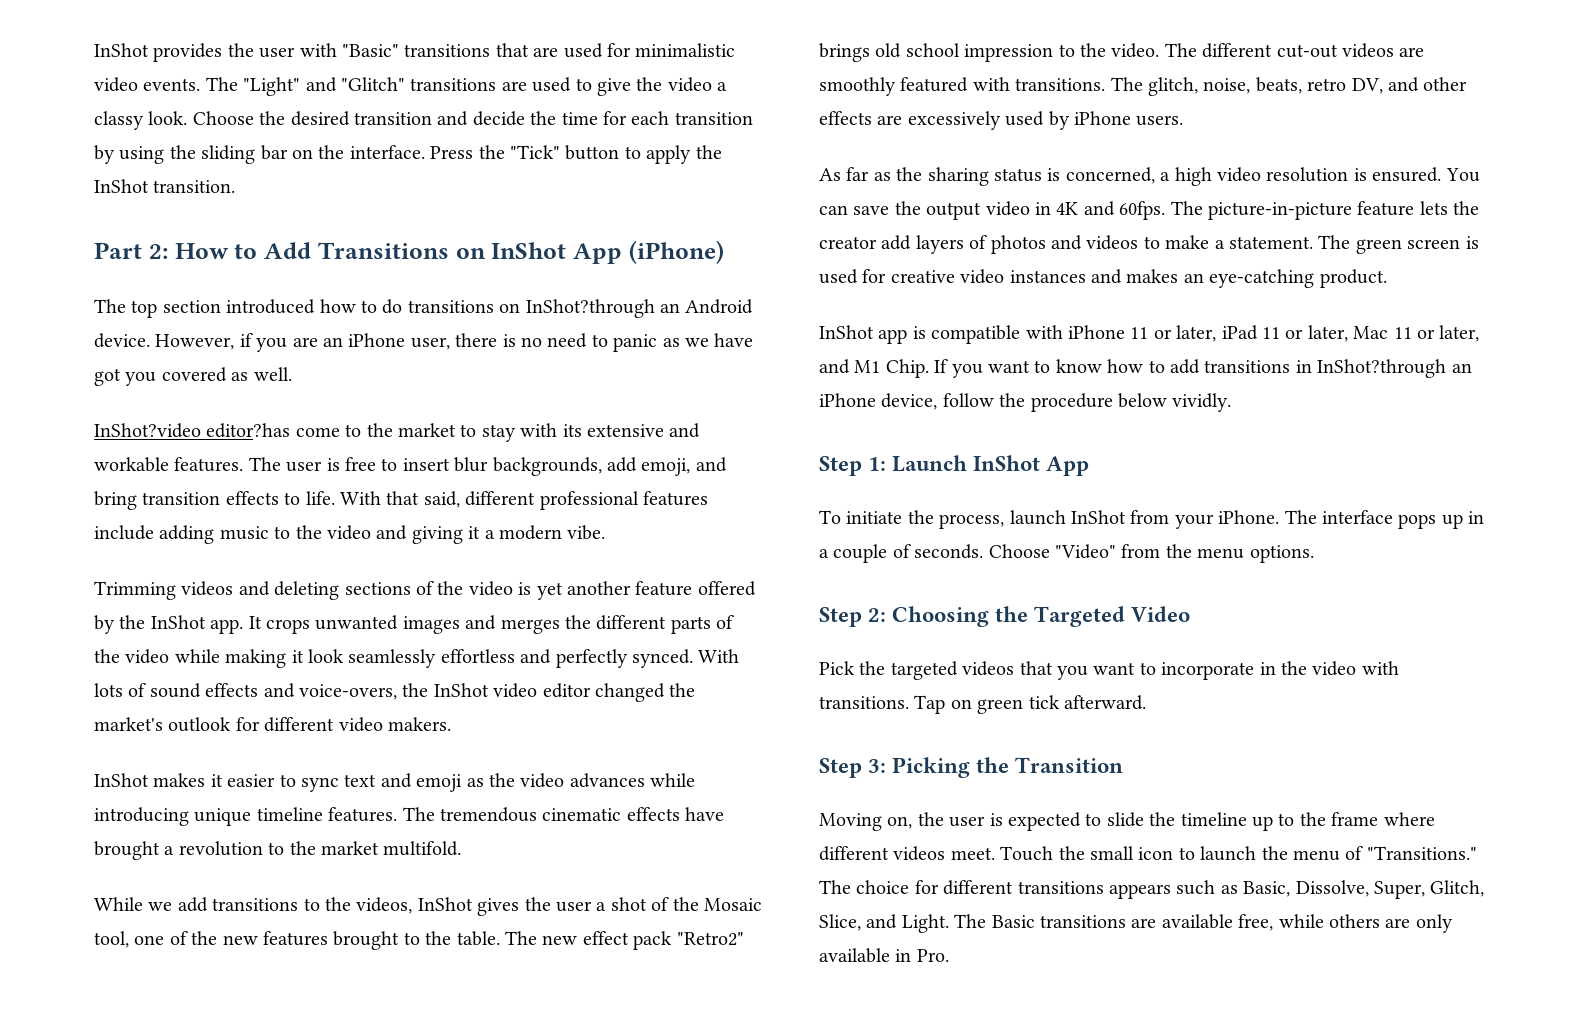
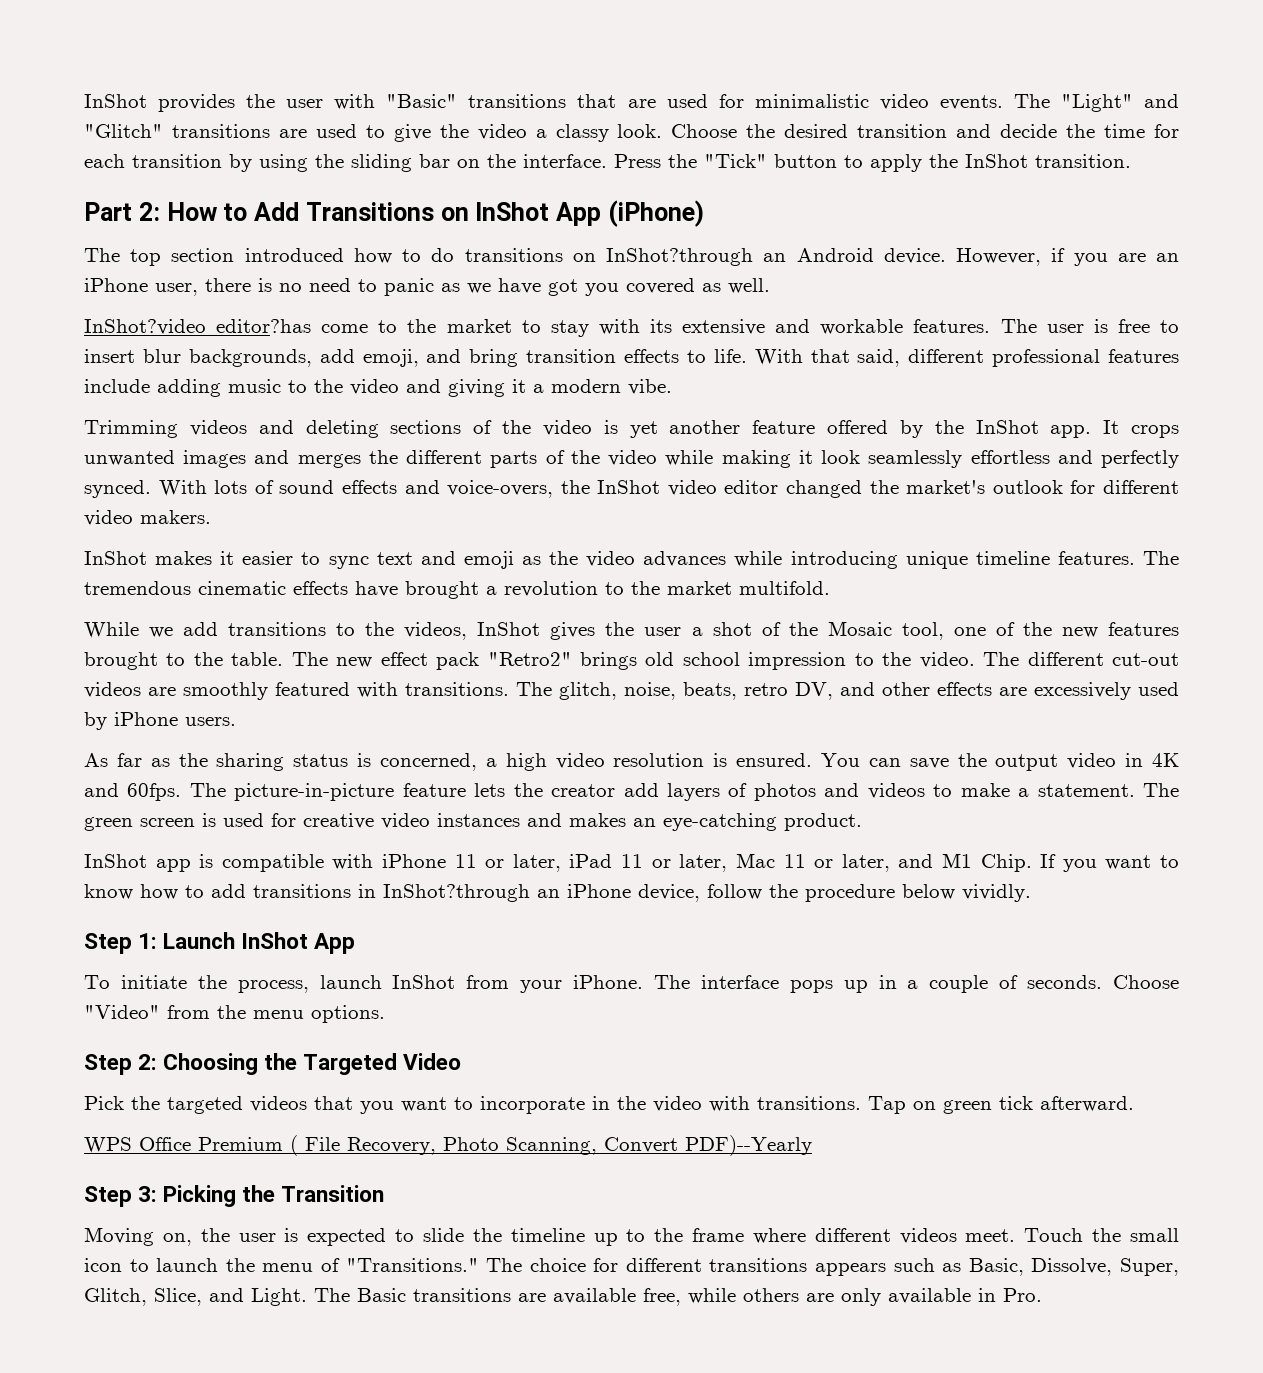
+ WPS Office Premium ( File Recovery, Photo Scanning, Convert PDF)--Yearly

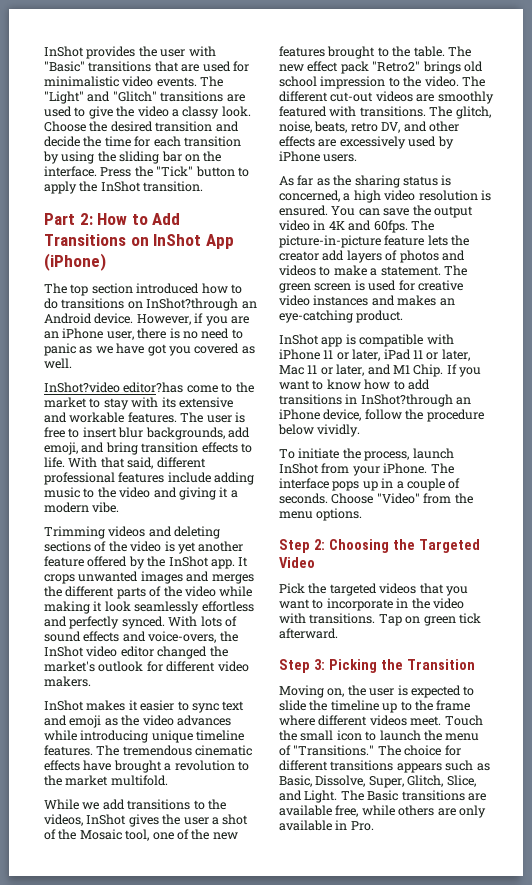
- Step 1: Launch InShot App
- WPS Office Premium ( File Recovery, Photo Scanning, Convert PDF)--Yearly

